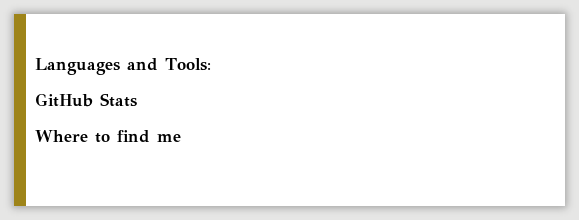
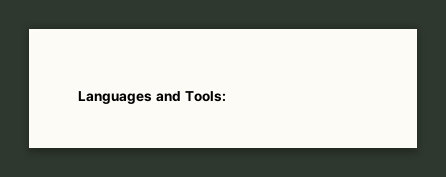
- GitHub Stats
- Where to find me

